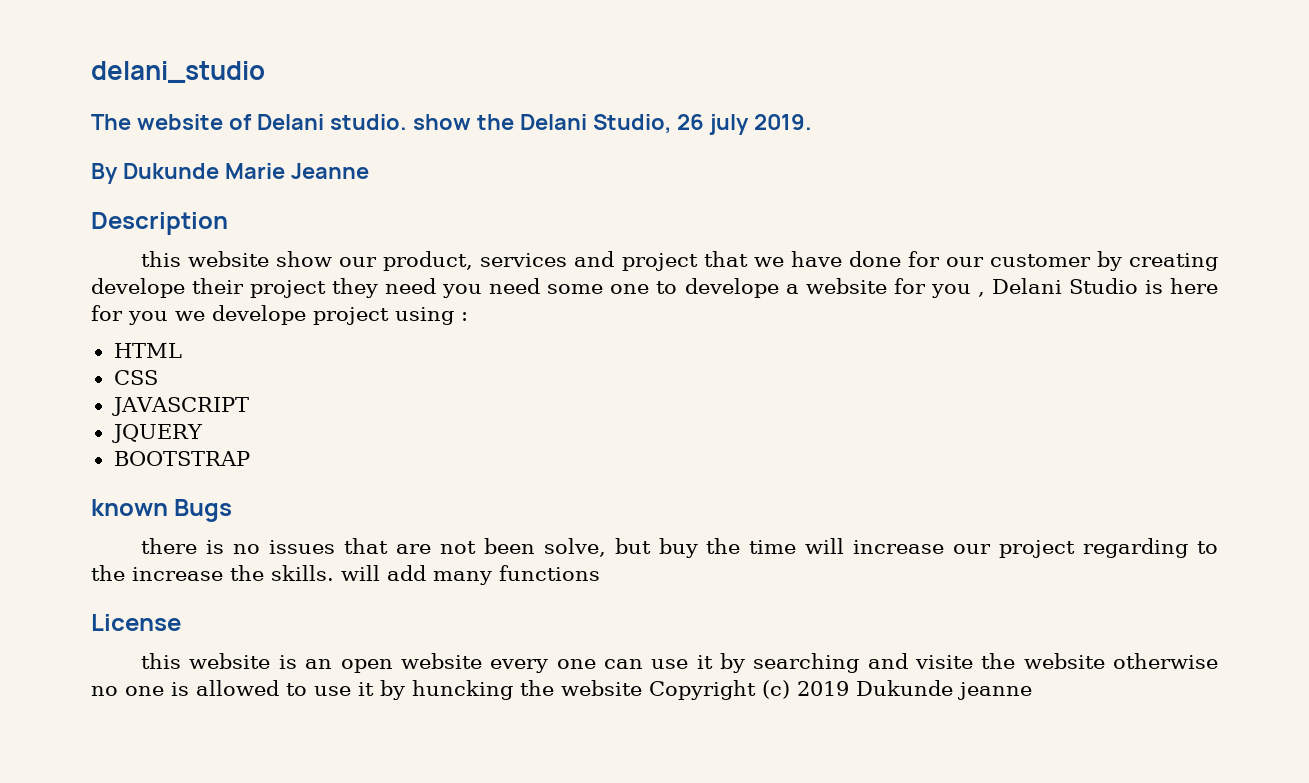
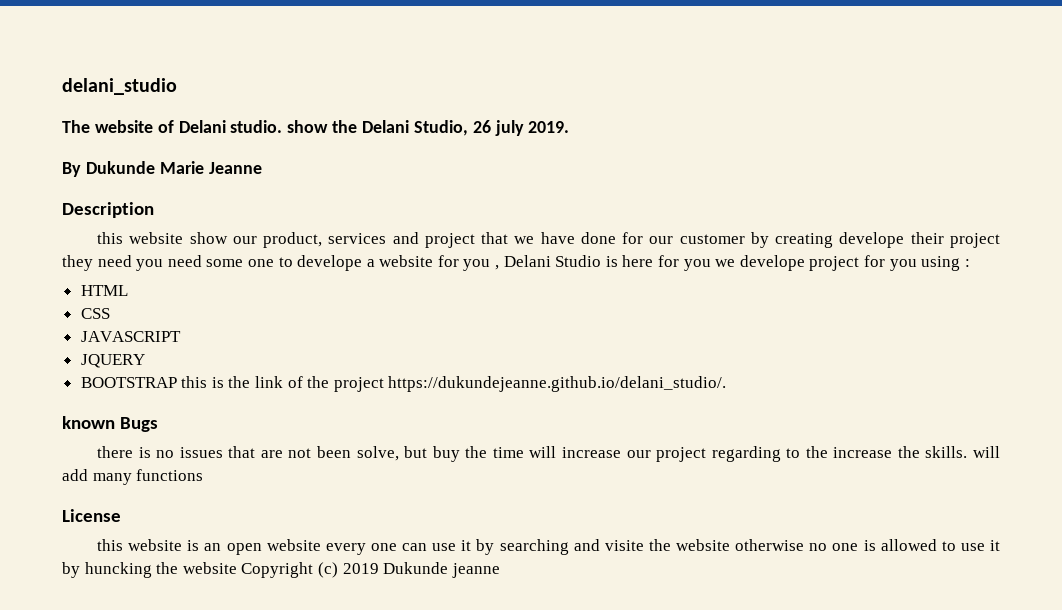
- this website show our product, services and project that we have done for our customer by creating develope their project they need you need some one to develope a website for you , Delani Studio is here for you we develope project using :
+ this website show our product, services and project that we have done for our customer by creating develope their project they need you need some one to develope a website for you , Delani Studio is here for you we develope project for you using :
- BOOTSTRAP
+ BOOTSTRAP this is the link of the project https://dukundejeanne.github.io/delani_studio/.

